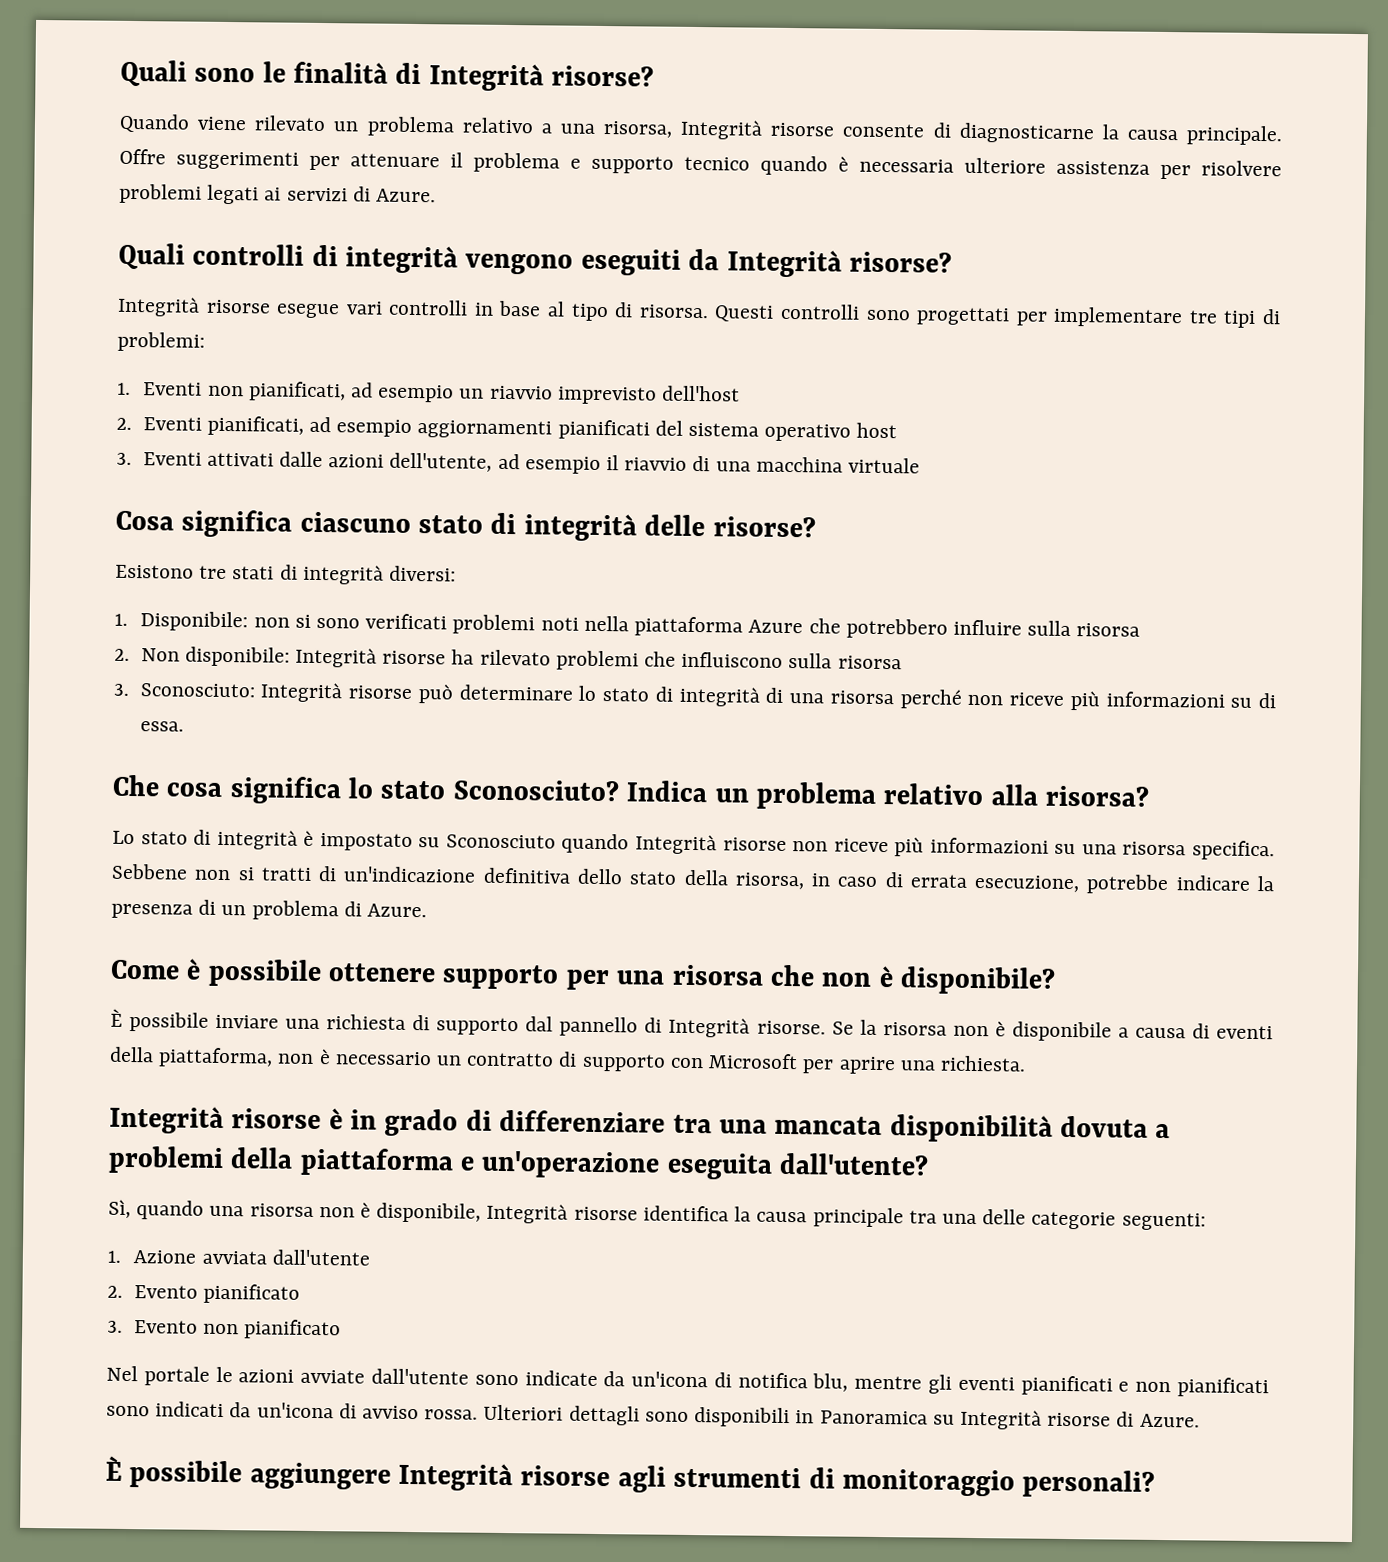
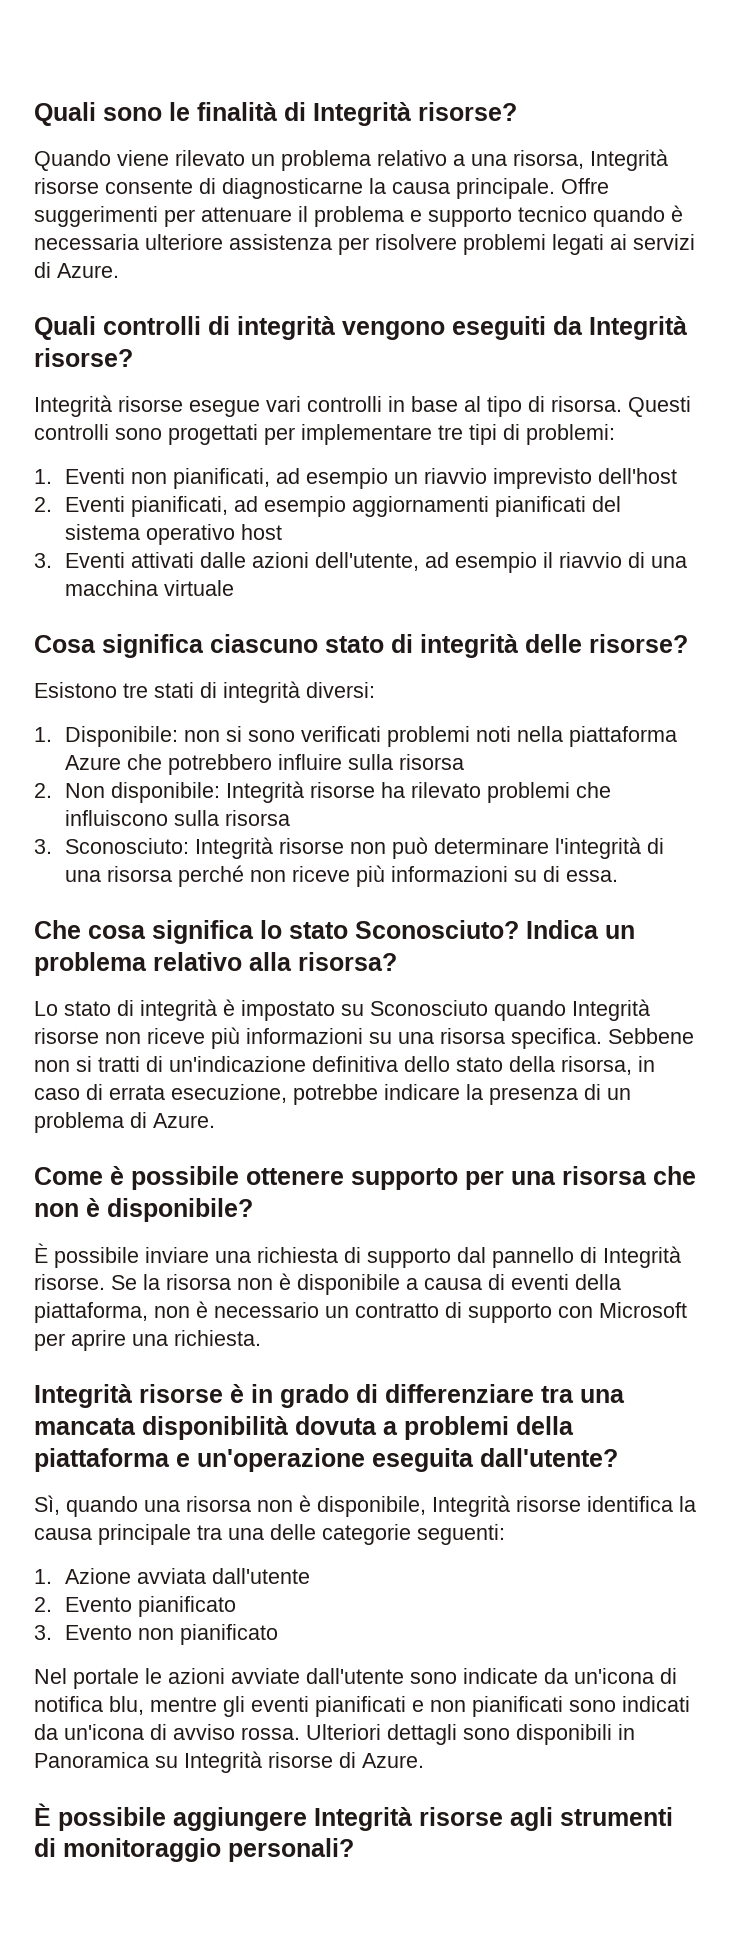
- 3. Sconosciuto: Integrità risorse può determinare lo stato di integrità di una risorsa perché non riceve più informazioni su di essa.
+ 3. Sconosciuto: Integrità risorse non può determinare l'integrità di una risorsa perché non riceve più informazioni su di essa.

